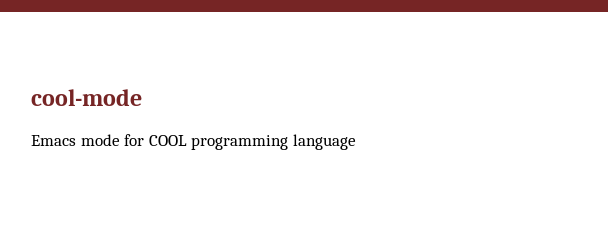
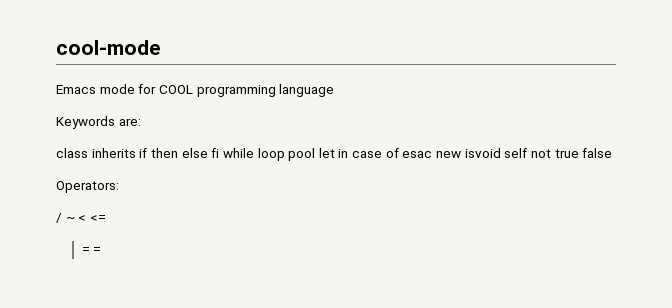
+ Keywords are:
+ class inherits if then else fi while loop pool let in case of esac new isvoid self not true false
+ Operators:
+ / ~ < <=
+ = =

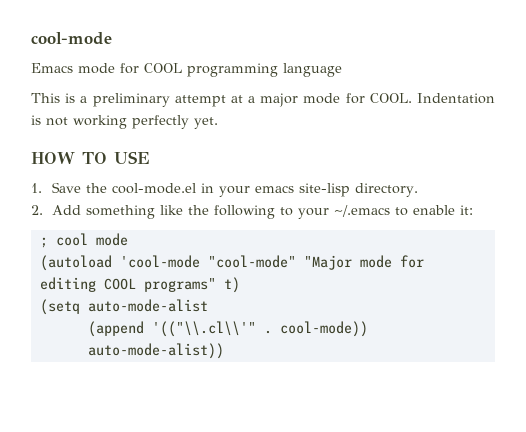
- Keywords are:
- class inherits if then else fi while loop pool let in case of esac new isvoid self not true false
- Operators:
- / ~ < <=
- = =
+ This is a preliminary attempt at a major mode for COOL. Indentation is not working perfectly yet.
+ HOW TO USE
+ 1. Save the cool-mode.el in your emacs site-lisp directory.
+ 2. Add something like the following to your ~/.emacs to enable it:
+ ; cool mode
+ (autoload 'cool-mode "cool-mode" "Major mode for editing COOL programs" t)
+ (setq auto-mode-alist
+ (append '(("\\.cl\\'" . cool-mode)) auto-mode-alist))

